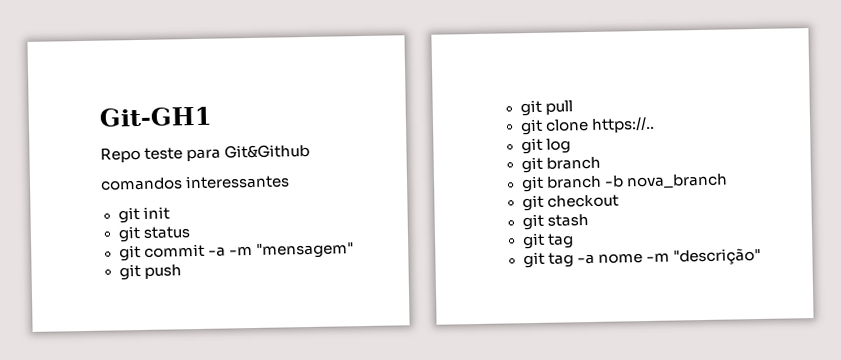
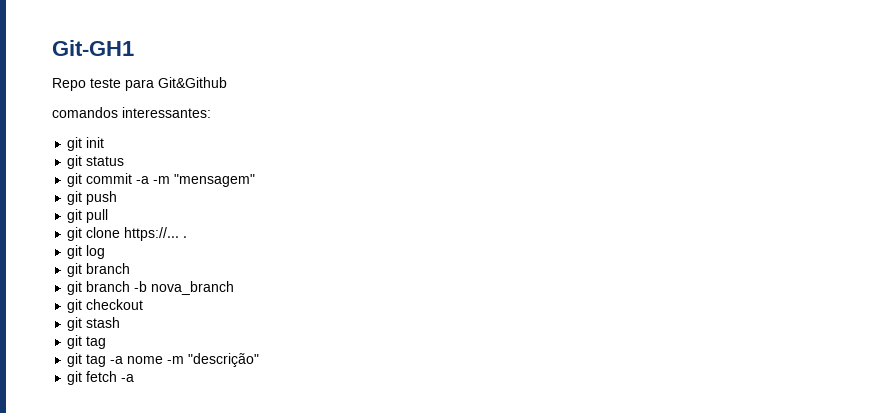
- comandos interessantes
+ comandos interessantes:
- git clone https://..
+ git clone https://... .
+ git fetch -a

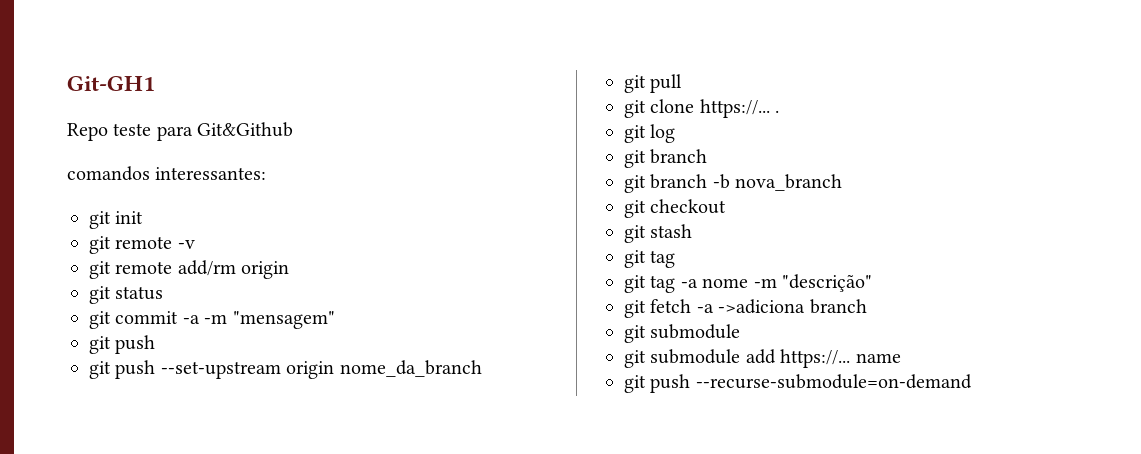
+ git remote -v
+ git remote add/rm origin
+ git push --set-upstream origin nome_da_branch
- git fetch -a
+ git fetch -a ->adiciona branch
+ git submodule
+ git submodule add https://... name
+ git push --recurse-submodule=on-demand

